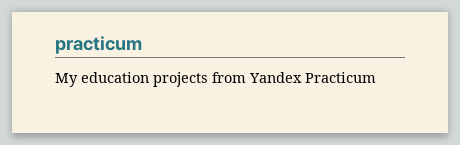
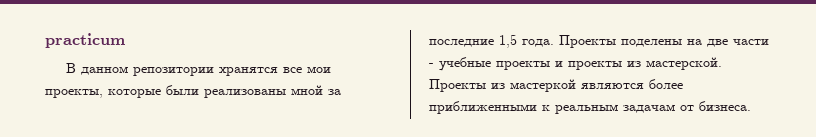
- My education projects from Yandex Practicum
+ В данном репозитории хранятся все мои проекты, которые были реализованы мной за последние 1,5 года. Проекты поделены на две части - учебные проекты и проекты из мастерской. Проекты из мастеркой являются более приближенными к реальным задачам от бизнеса.

